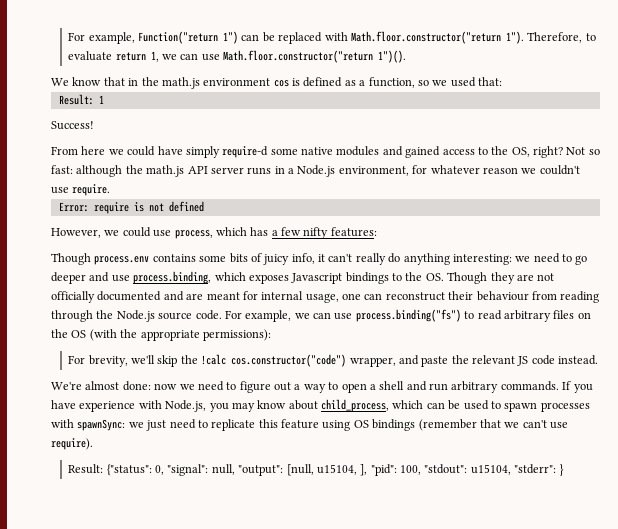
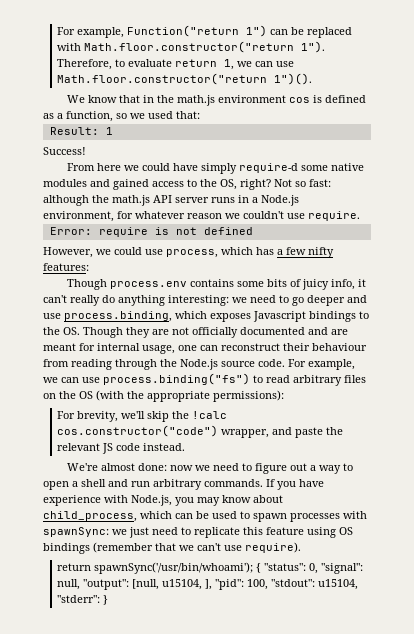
- Result: {"status": 0, "signal": null, "output": [null, u15104, ], "pid": 100, "stdout": u15104, "stderr": }
+ return spawnSync('/usr/bin/whoami'); { "status": 0, "signal": null, "output": [null, u15104, ], "pid": 100, "stdout": u15104, "stderr": }

